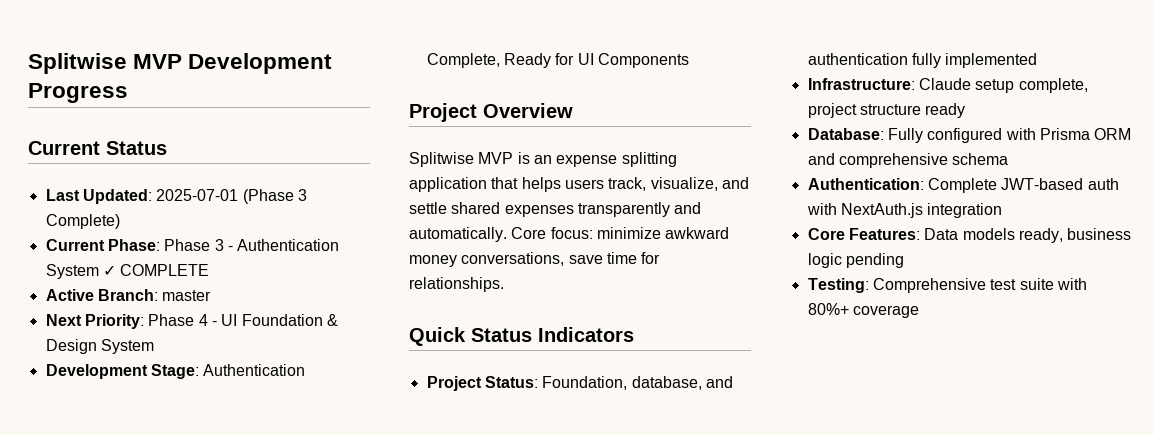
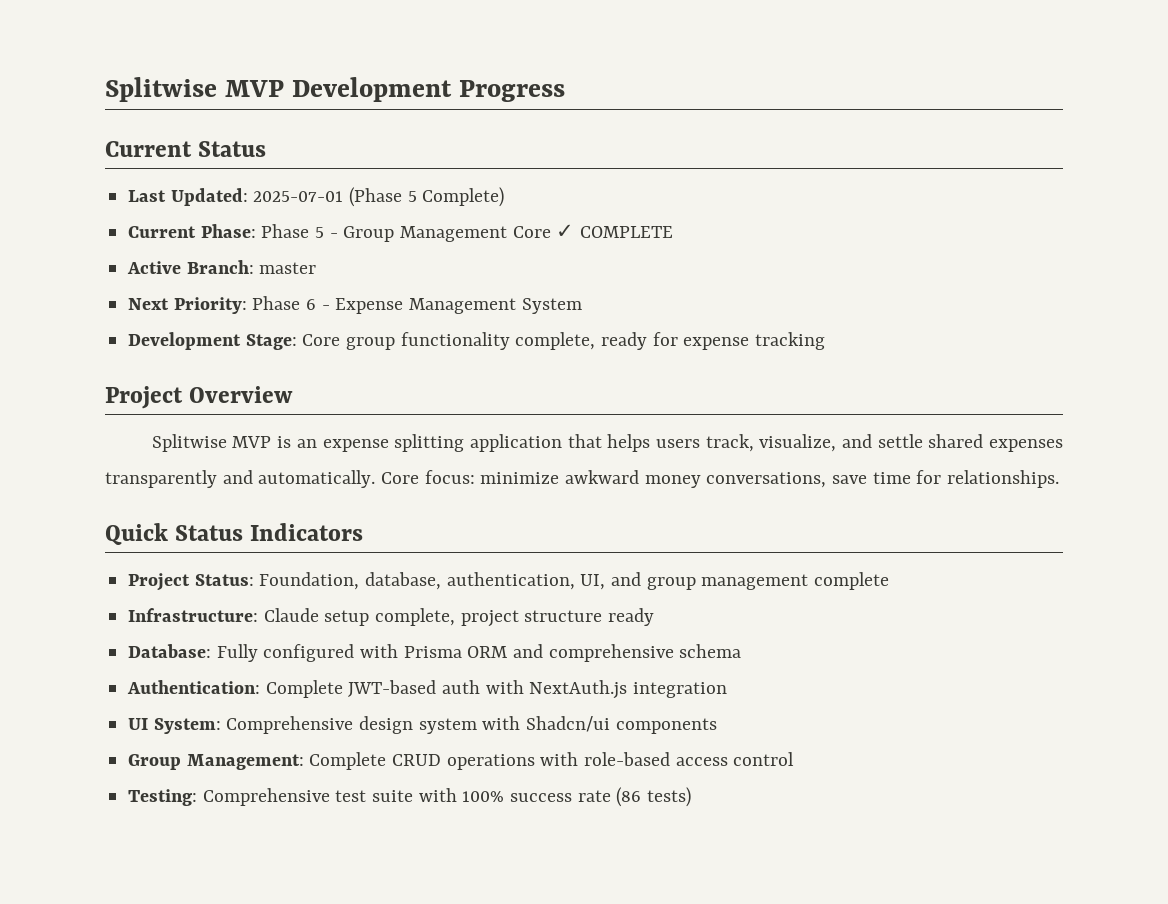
- Last Updated: 2025-07-01 (Phase 3 Complete)
+ Last Updated: 2025-07-01 (Phase 5 Complete)
- Current Phase: Phase 3 - Authentication System ✓ COMPLETE
+ Current Phase: Phase 5 - Group Management Core ✓ COMPLETE
- Next Priority: Phase 4 - UI Foundation & Design System
- Development Stage: Authentication Complete, Ready for UI Components
+ Next Priority: Phase 6 - Expense Management System
+ Development Stage: Core group functionality complete, ready for expense tracking
- Project Status: Foundation, database, and authentication fully implemented
+ Project Status: Foundation, database, authentication, UI, and group management complete
- Core Features: Data models ready, business logic pending
+ UI System: Comprehensive design system with Shadcn/ui components
+ Group Management: Complete CRUD operations with role-based access control
- Testing: Comprehensive test suite with 80%+ coverage
+ Testing: Comprehensive test suite with 100% success rate (86 tests)

